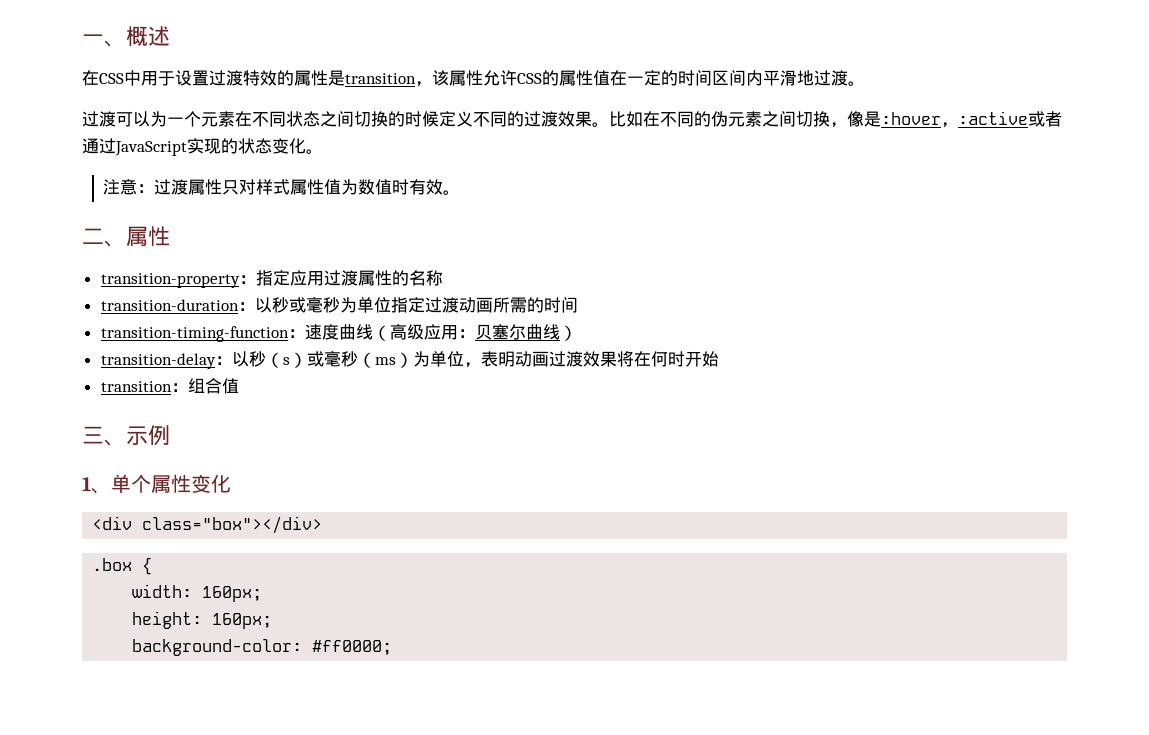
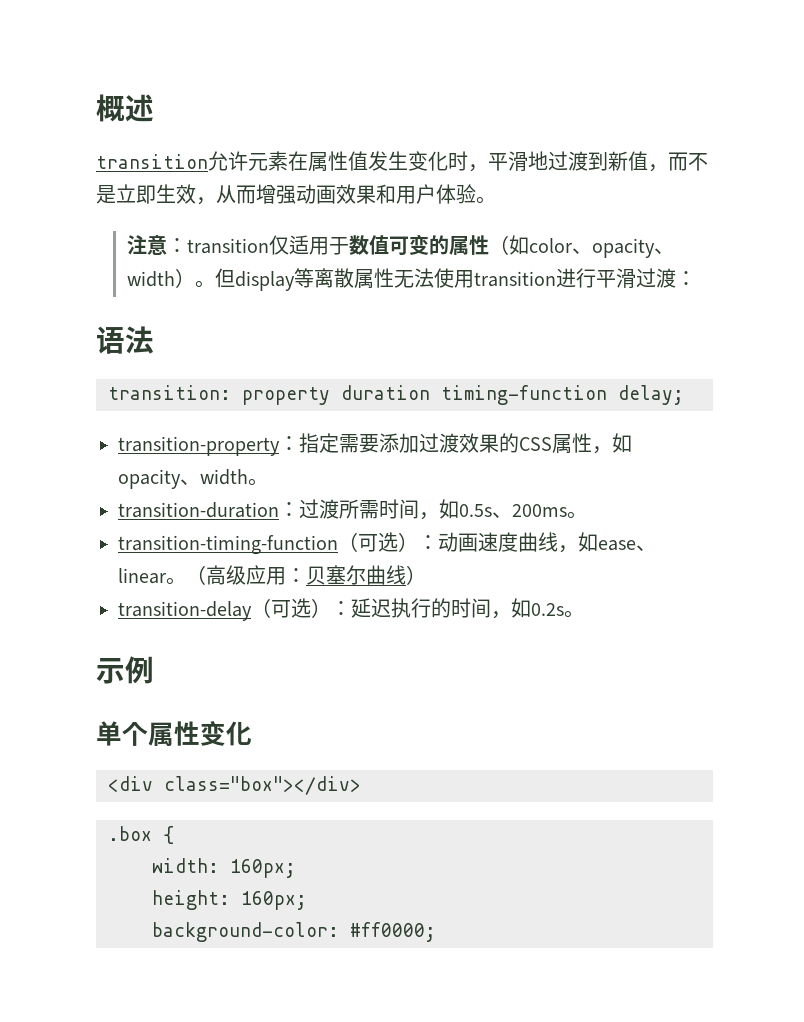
- 一、概述
+ 概述
- 在CSS中用于设置过渡特效的属性是transition，该属性允许CSS的属性值在一定的时间区间内平滑地过渡。
- 过渡可以为一个元素在不同状态之间切换的时候定义不同的过渡效果。比如在不同的伪元素之间切换，像是:hover，:active或者通过JavaScript实现的状态变化。
- 注意：过渡属性只对样式属性值为数值时有效。
- 二、属性
- transition-property：指定应用过渡属性的名称
- transition-duration：以秒或毫秒为单位指定过渡动画所需的时间
- transition-timing-function：速度曲线（高级应用：贝塞尔曲线）
+ transition允许元素在属性值发生变化时，平滑地过渡到新值，而不是立即生效，从而增强动画效果和用户体验。
+ 注意：transition仅适用于数值可变的属性（如color、opacity、width）。但display等离散属性无法使用transition进行平滑过渡：
+ 语法
+ transition: property duration timing-function delay;
+ transition-property：指定需要添加过渡效果的CSS属性，如opacity、width。
+ transition-duration：过渡所需时间，如0.5s、200ms。
+ transition-timing-function（可选）：动画速度曲线，如ease、linear。（高级应用：贝塞尔曲线）
- transition-delay：以秒（s）或毫秒（ms）为单位，表明动画过渡效果将在何时开始
- transition：组合值
- 三、示例
+ transition-delay（可选）：延迟执行的时间，如0.2s。
+ 示例
- 1、单个属性变化
+ 单个属性变化

